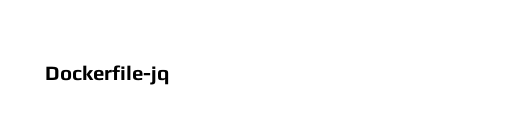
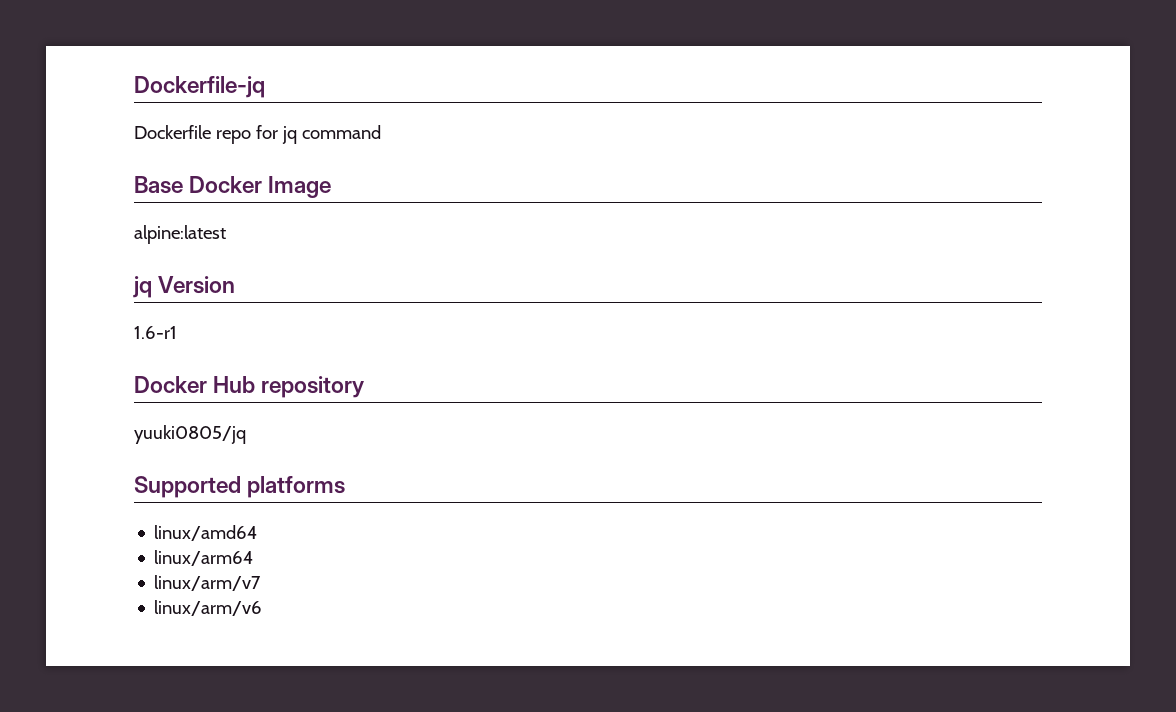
+ Dockerfile repo for jq command
+ Base Docker Image
+ alpine:latest
+ jq Version
+ 1.6-r1
+ Docker Hub repository
+ yuuki0805/jq
+ Supported platforms
+ linux/amd64
+ linux/arm64
+ linux/arm/v7
+ linux/arm/v6

